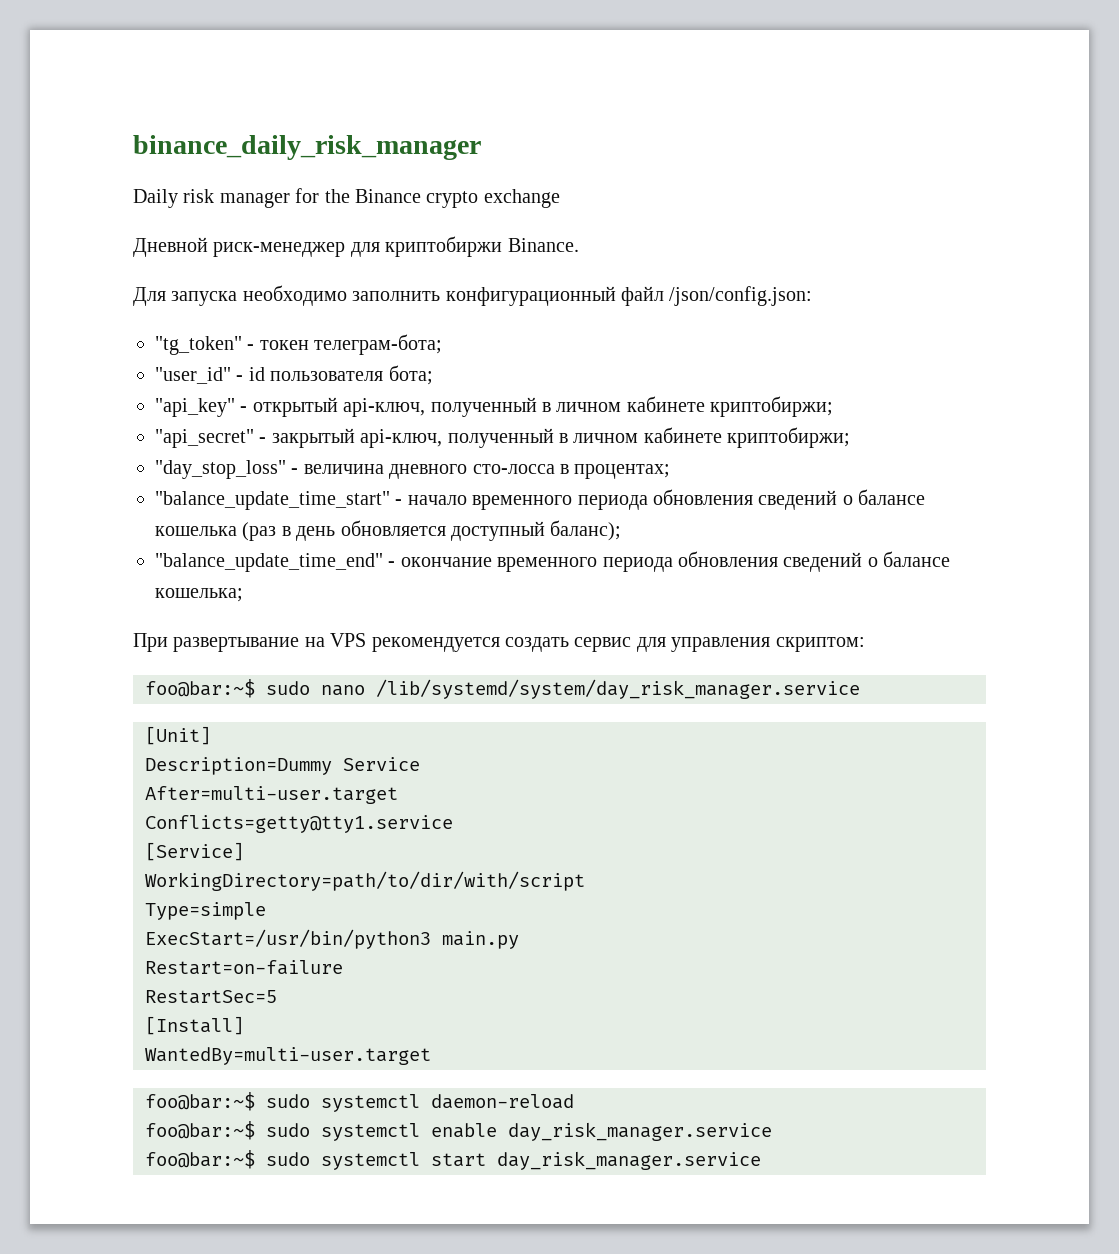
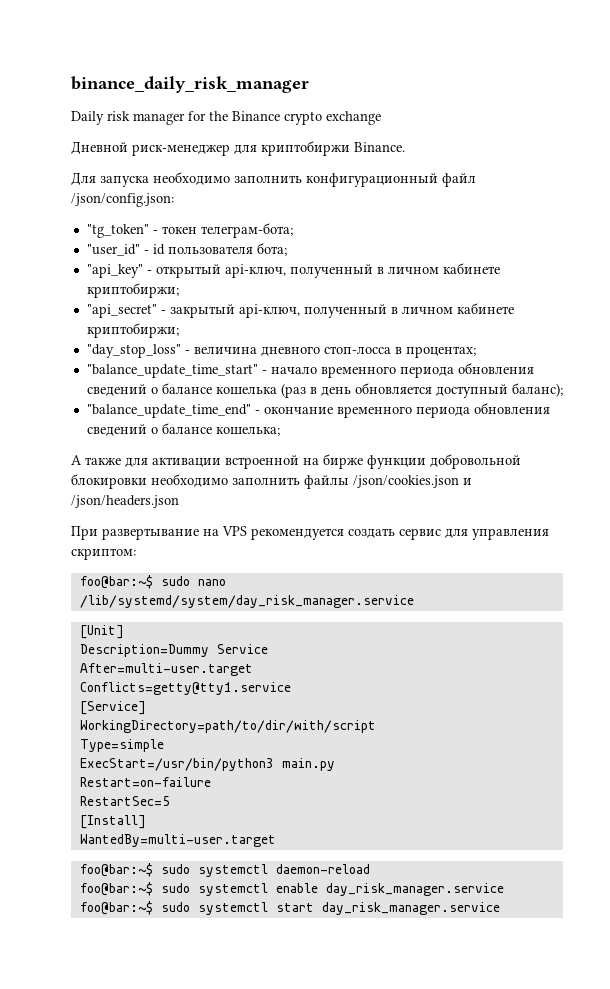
- "day_stop_loss" - величина дневного сто-лосса в процентах;
+ "day_stop_loss" - величина дневного стоп-лосса в процентах;
+ А также для активации встроенной на бирже функции добровольной блокировки необходимо заполнить файлы /json/cookies.json и /json/headers.json

